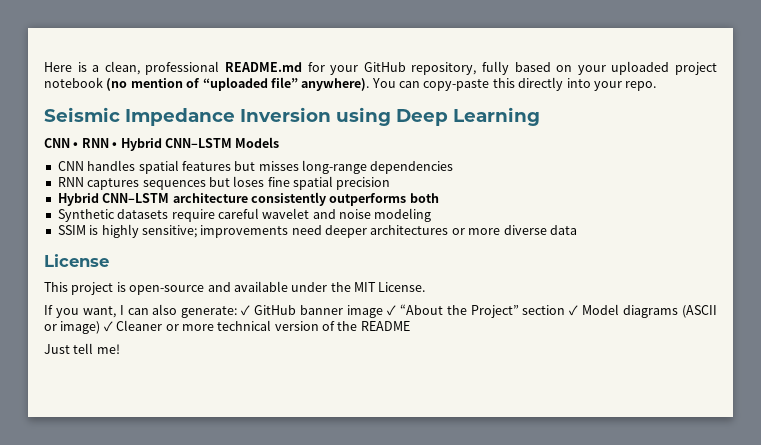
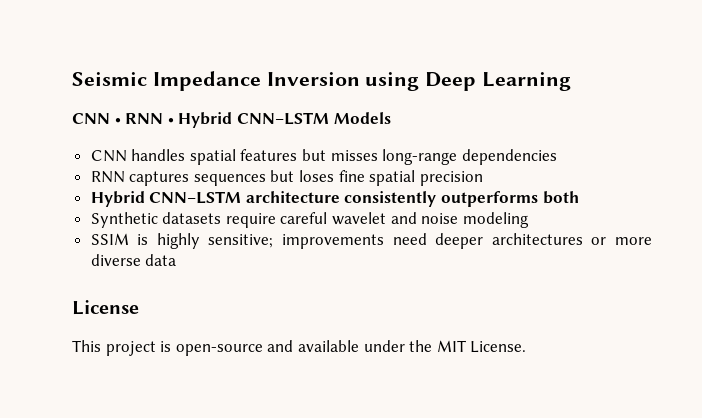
- Here is a clean, professional README.md for your GitHub repository, fully based on your uploaded project notebook (no mention of “uploaded file” anywhere). You can copy-paste this directly into your repo.
- If you want, I can also generate: ✓ GitHub banner image ✓ “About the Project” section ✓ Model diagrams (ASCII or image) ✓ Cleaner or more technical version of the README
- Just tell me!

